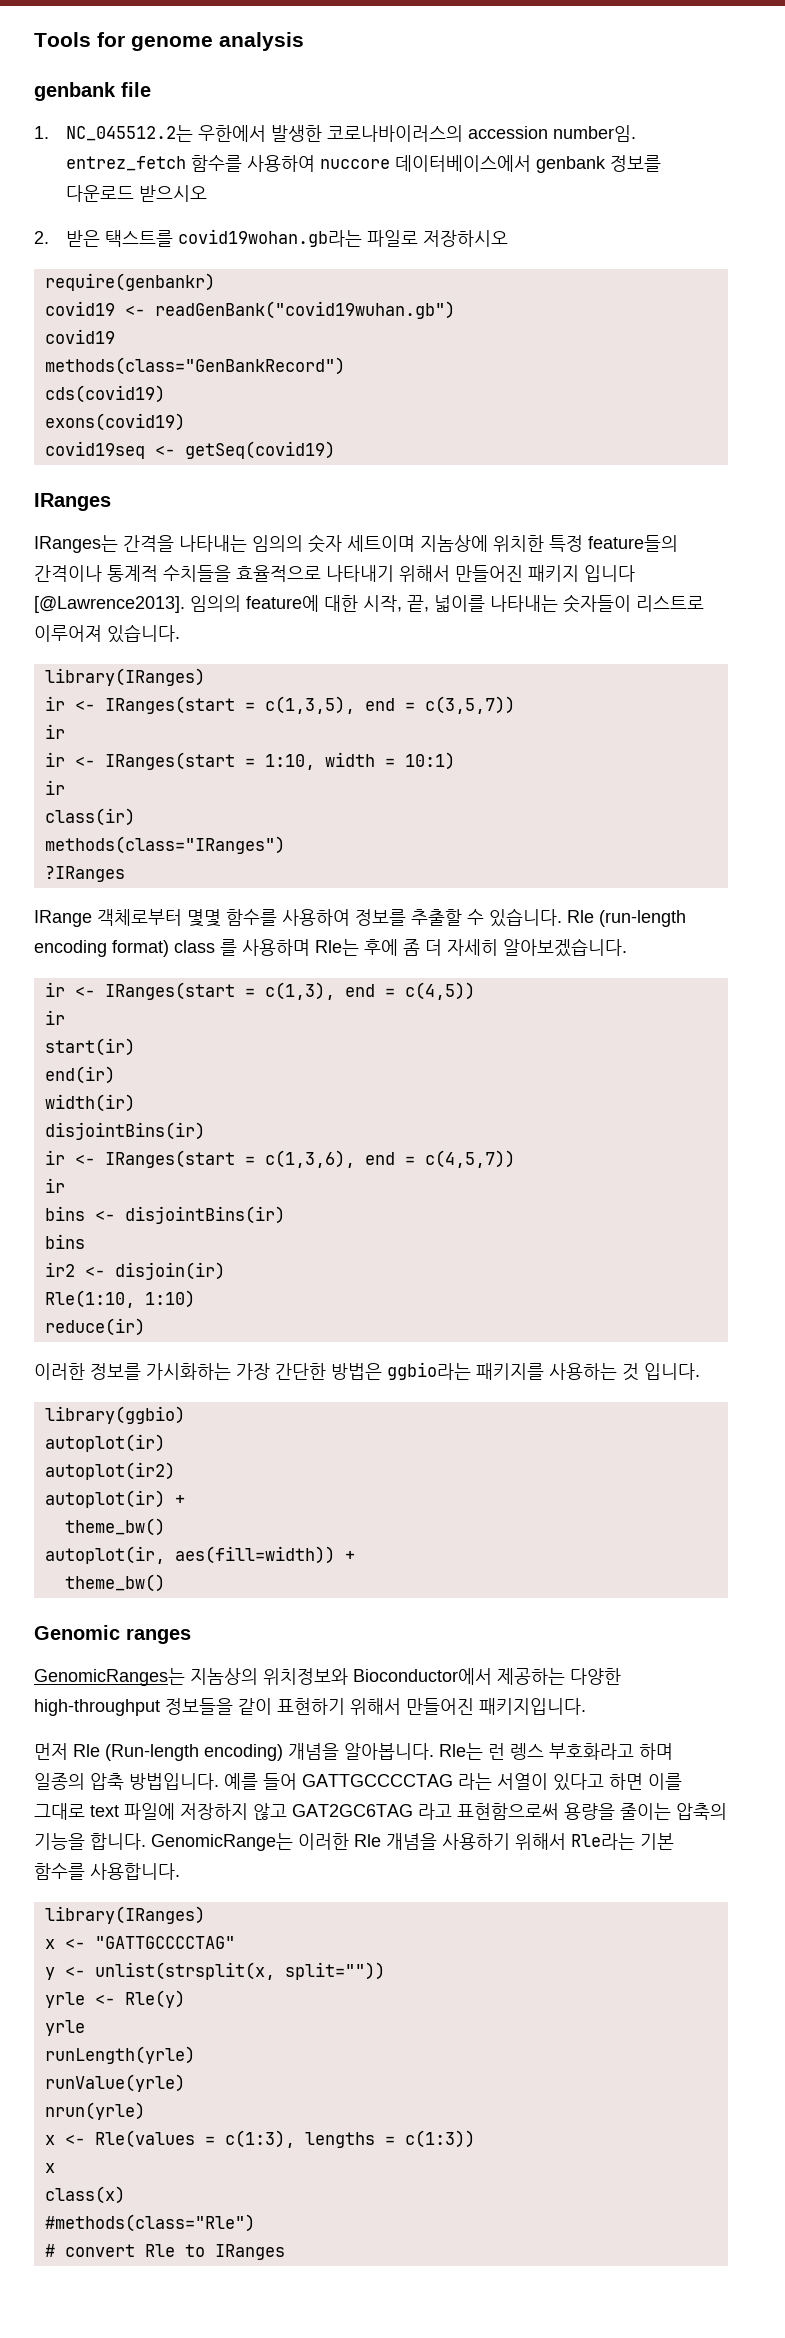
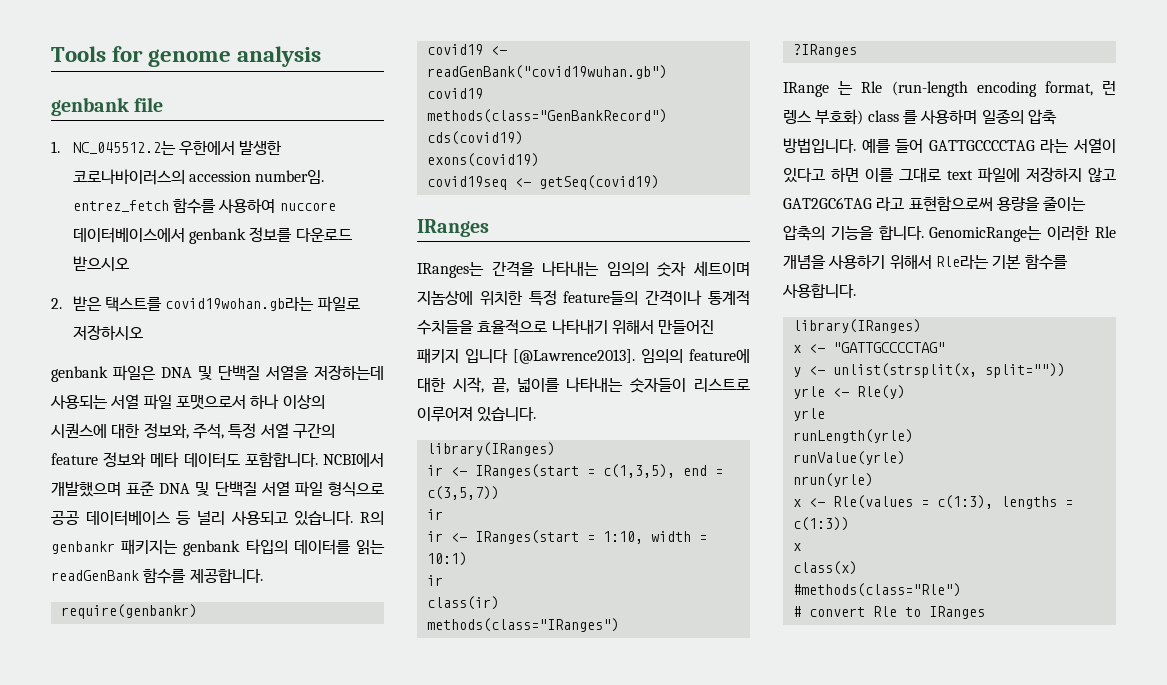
+ genbank 파일은 DNA 및 단백질 서열을 저장하는데 사용되는 서열 파일 포맷으로서 하나 이상의 시퀀스에 대한 정보와, 주석, 특정 서열 구간의 feature 정보와 메타 데이터도 포함합니다. NCBI에서 개발했으며 표준 DNA 및 단백질 서열 파일 형식으로 공공 데이터베이스 등 널리 사용되고 있습니다. R의 genbankr 패키지는 genbank 타입의 데이터를 읽는 readGenBank 함수를 제공합니다.
- IRange 객체로부터 몇몇 함수를 사용하여 정보를 추출할 수 있습니다. Rle (run-length encoding format) class 를 사용하며 Rle는 후에 좀 더 자세히 알아보겠습니다.
- ir <- IRanges(start = c(1,3), end = c(4,5))
- ir
- start(ir)
- end(ir)
- width(ir)
- disjointBins(ir)
- ir <- IRanges(start = c(1,3,6), end = c(4,5,7))
- ir
- bins <- disjointBins(ir)
- bins
- ir2 <- disjoin(ir)
- Rle(1:10, 1:10)
- reduce(ir)
- 이러한 정보를 가시화하는 가장 간단한 방법은 ggbio라는 패키지를 사용하는 것 입니다.
- library(ggbio)
- autoplot(ir)
- autoplot(ir2)
- autoplot(ir) +
- theme_bw()
- autoplot(ir, aes(fill=width)) +
- theme_bw()
- Genomic ranges
- GenomicRanges는 지놈상의 위치정보와 Bioconductor에서 제공하는 다양한 high-throughput 정보들을 같이 표현하기 위해서 만들어진 패키지입니다.
- 먼저 Rle (Run-length encoding) 개념을 알아봅니다. Rle는 런 렝스 부호화라고 하며 일종의 압축 방법입니다.
+ IRange 는 Rle (run-length encoding format, 런 렝스 부호화) class 를 사용하며 일종의 압축 방법입니다.

